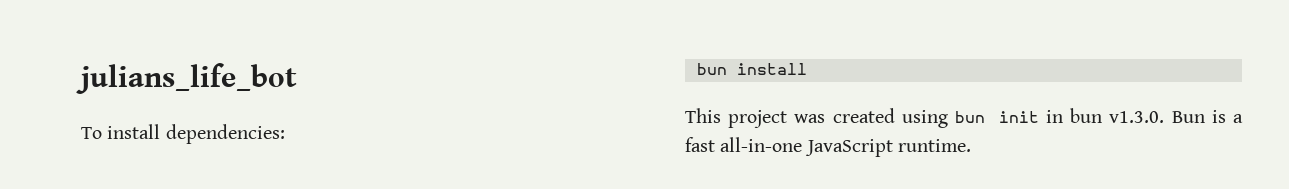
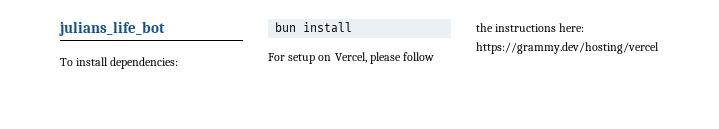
- This project was created using bun init in bun v1.3.0. Bun is a fast all-in-one JavaScript runtime.
+ For setup on Vercel, please follow the instructions here: https://grammy.dev/hosting/vercel

